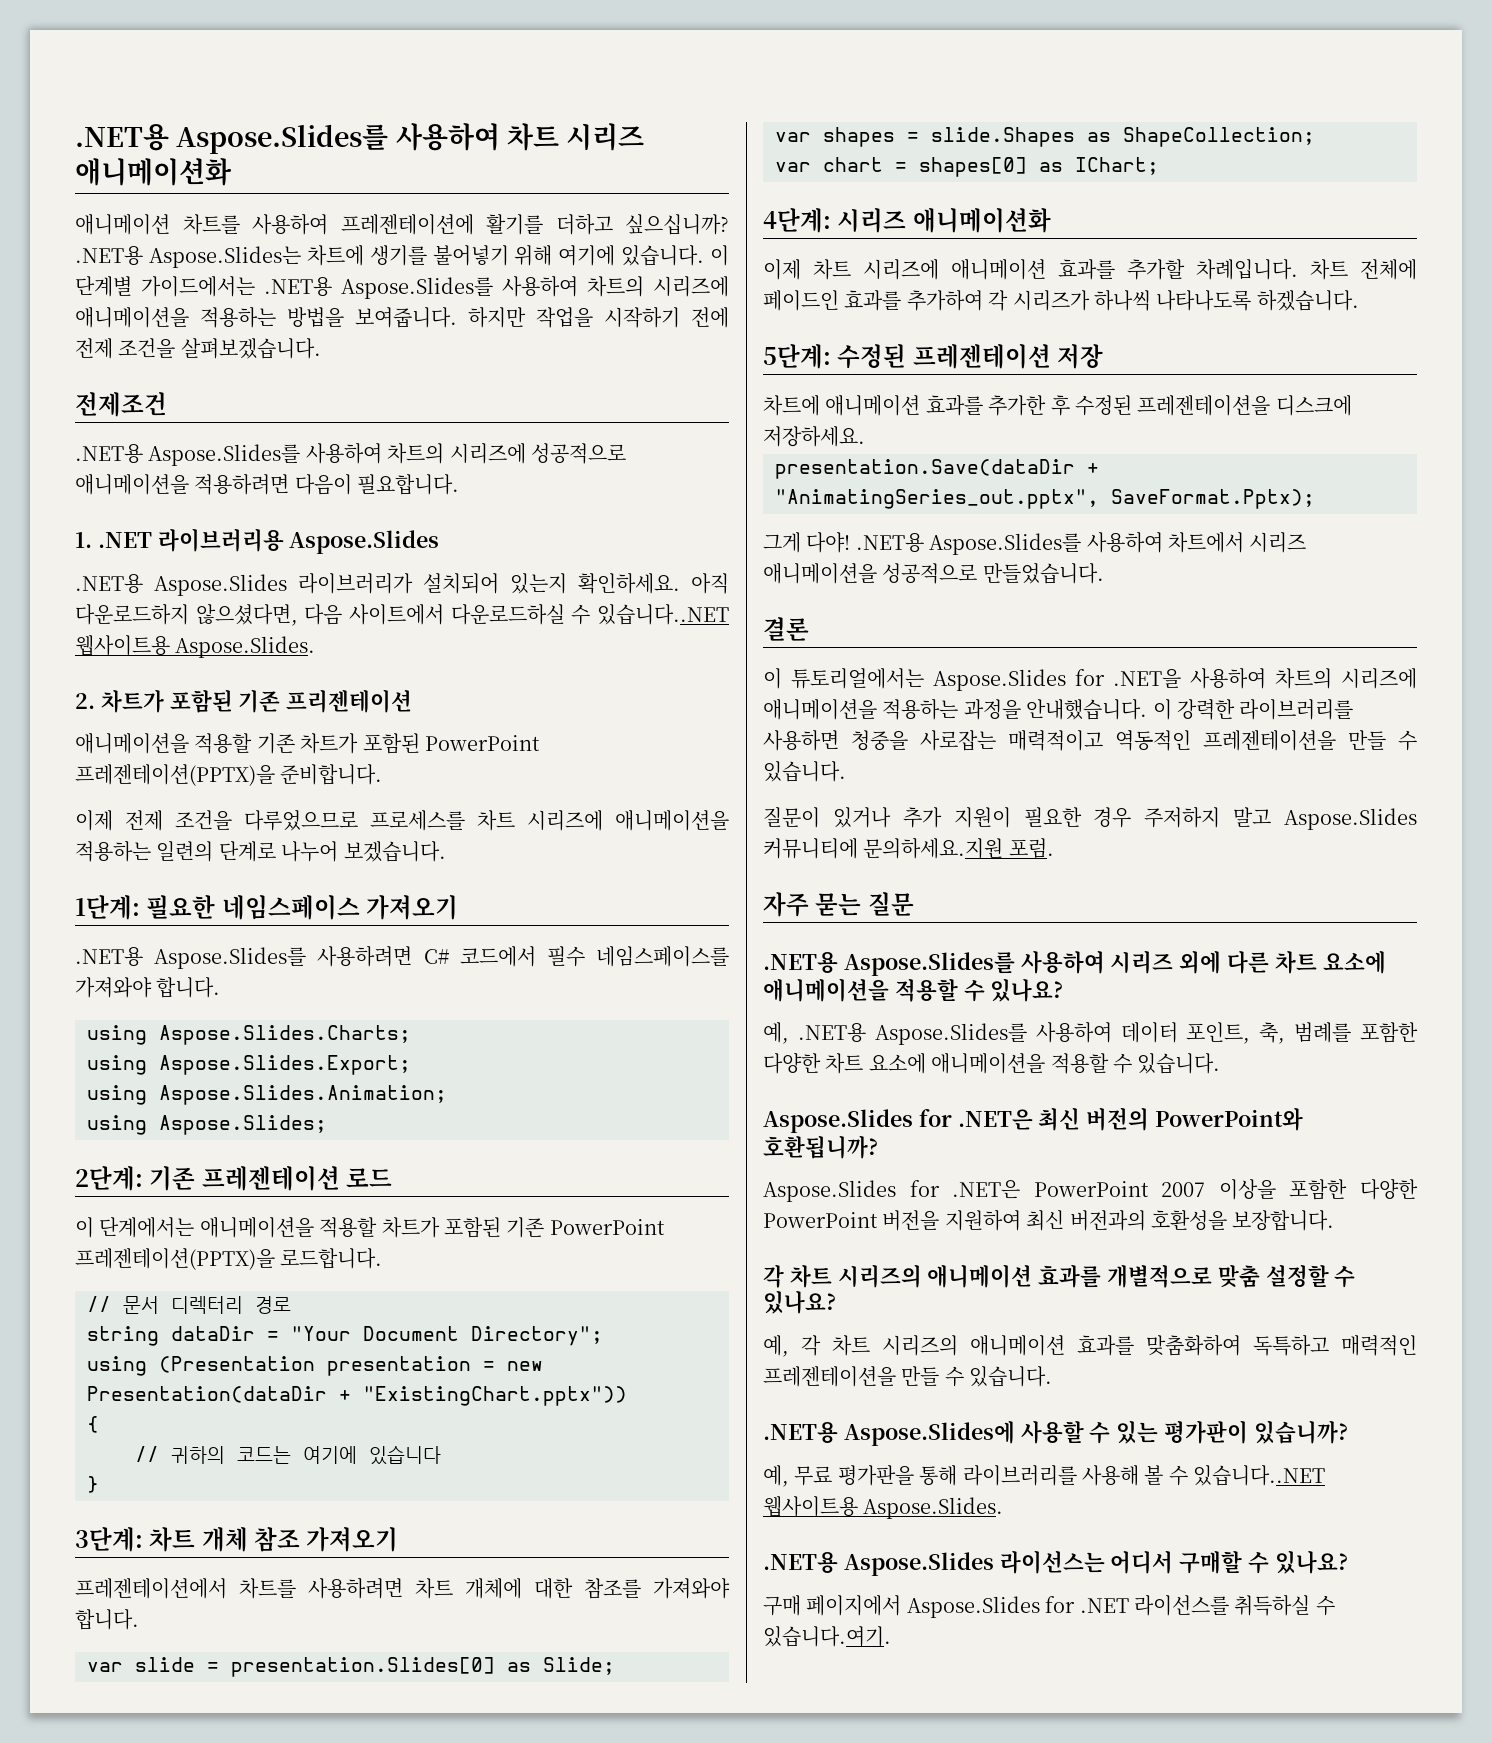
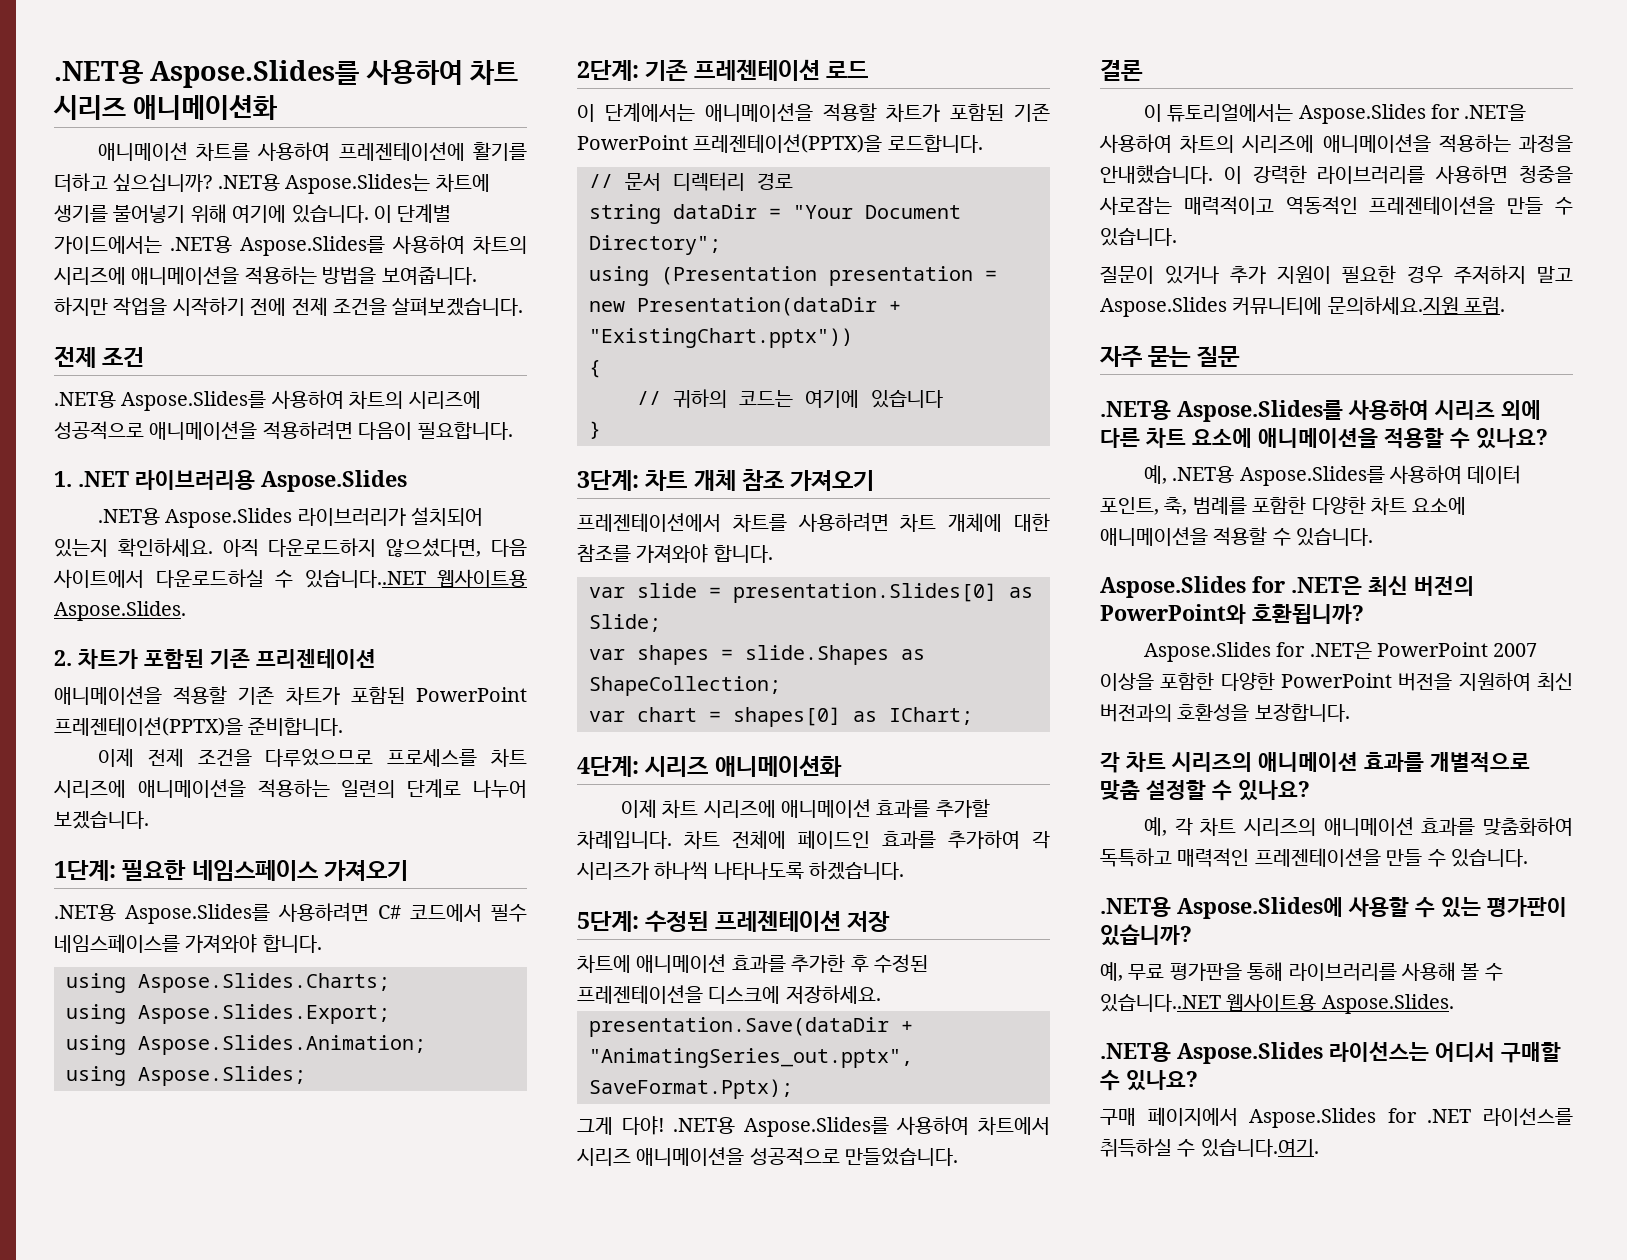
- 전제조건
+ 전제 조건

